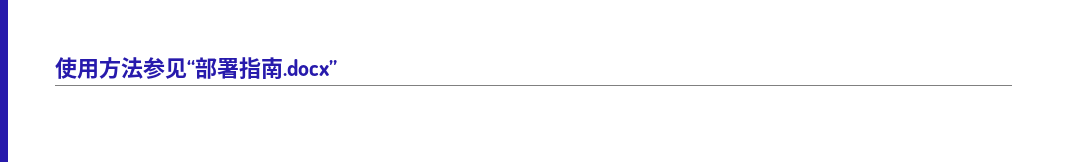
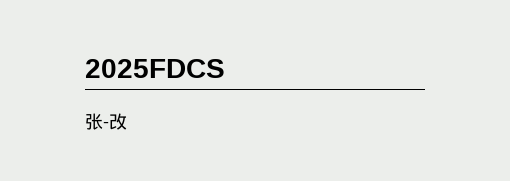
- 使用方法参见“部署指南.docx”
+ 2025FDCS
+ 张-改

